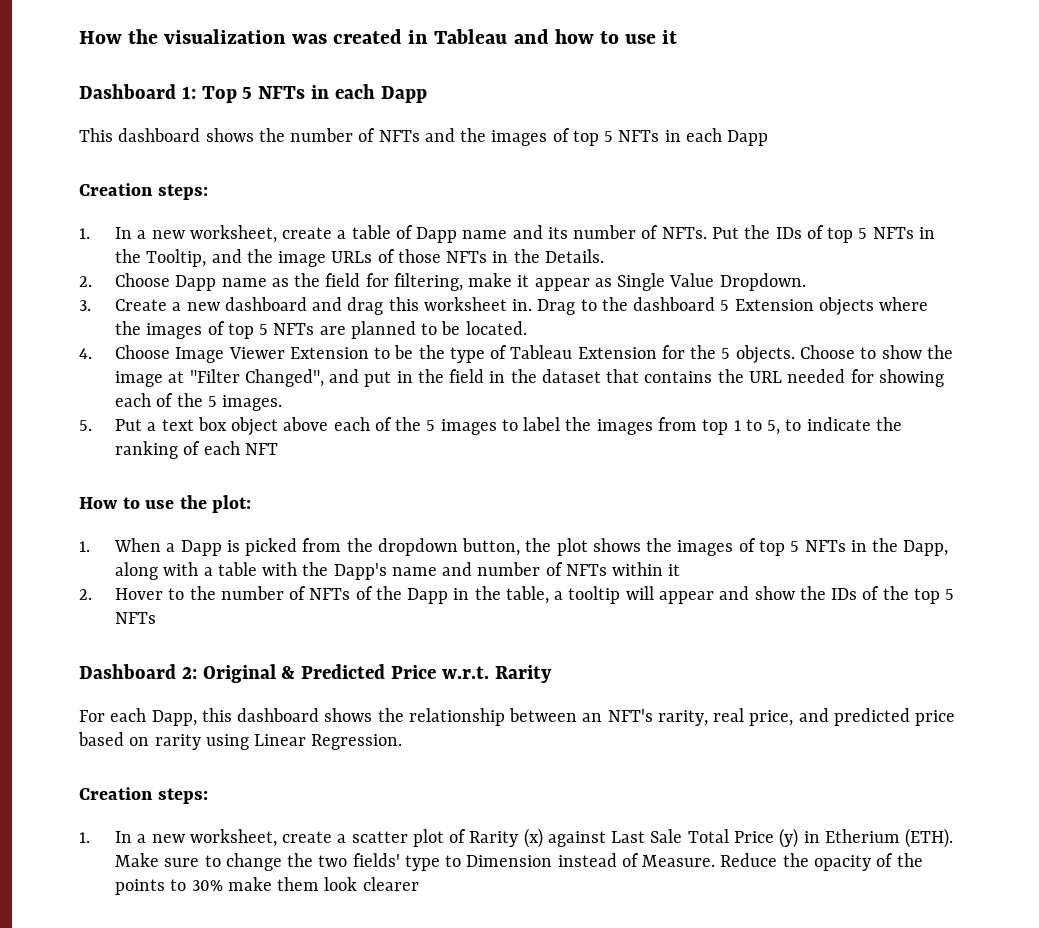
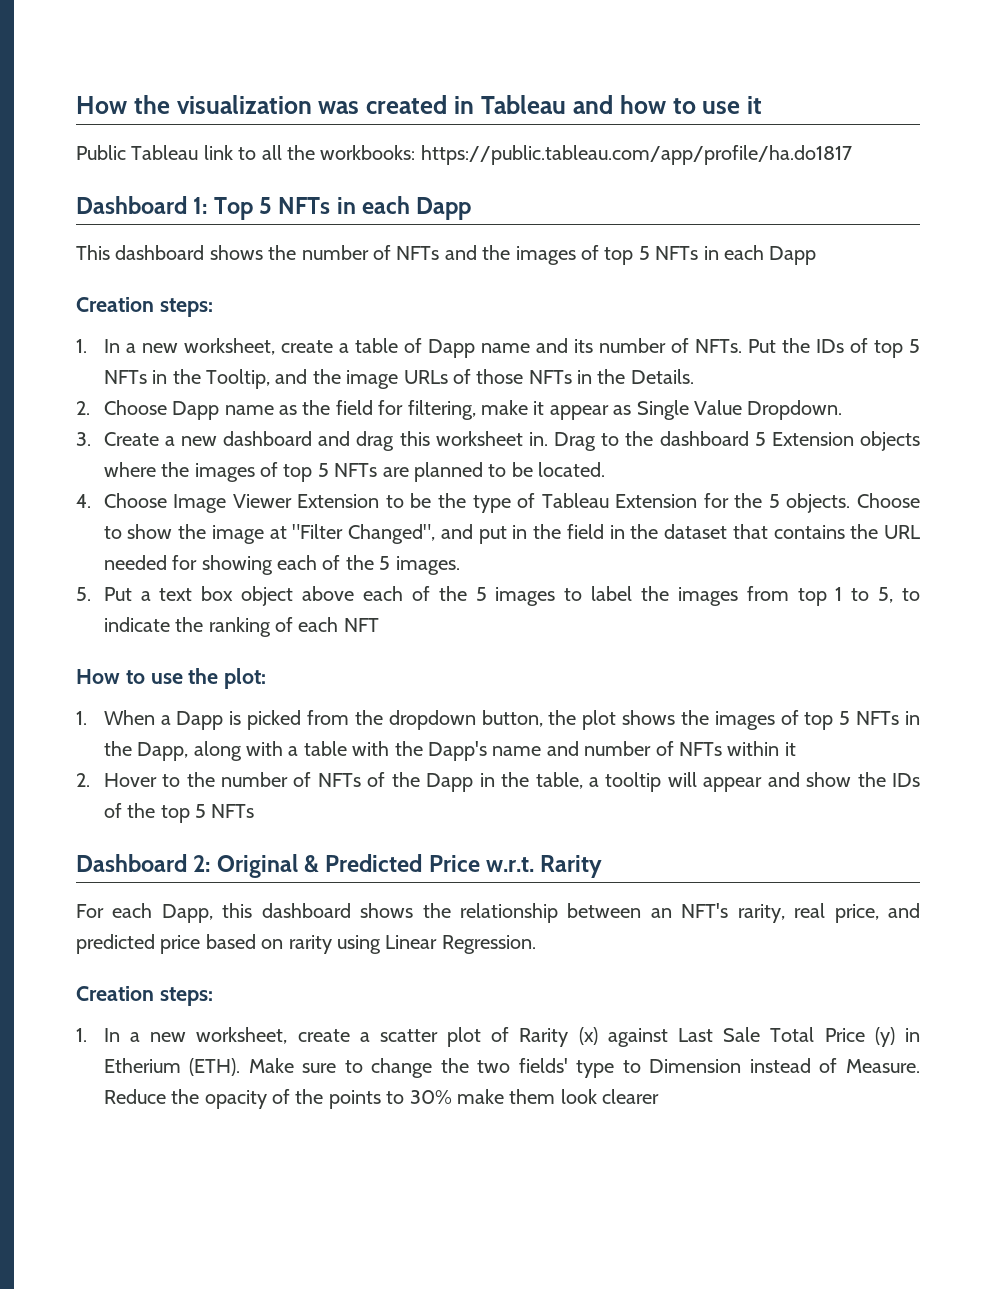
+ Public Tableau link to all the workbooks: https://public.tableau.com/app/profile/ha.do1817

